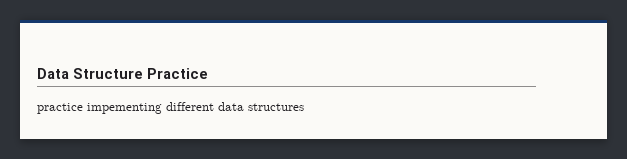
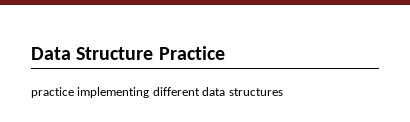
- practice impementing different data structures
+ practice implementing different data structures

